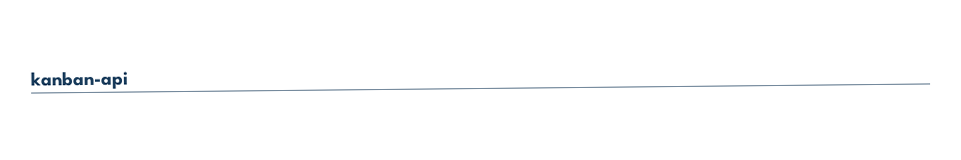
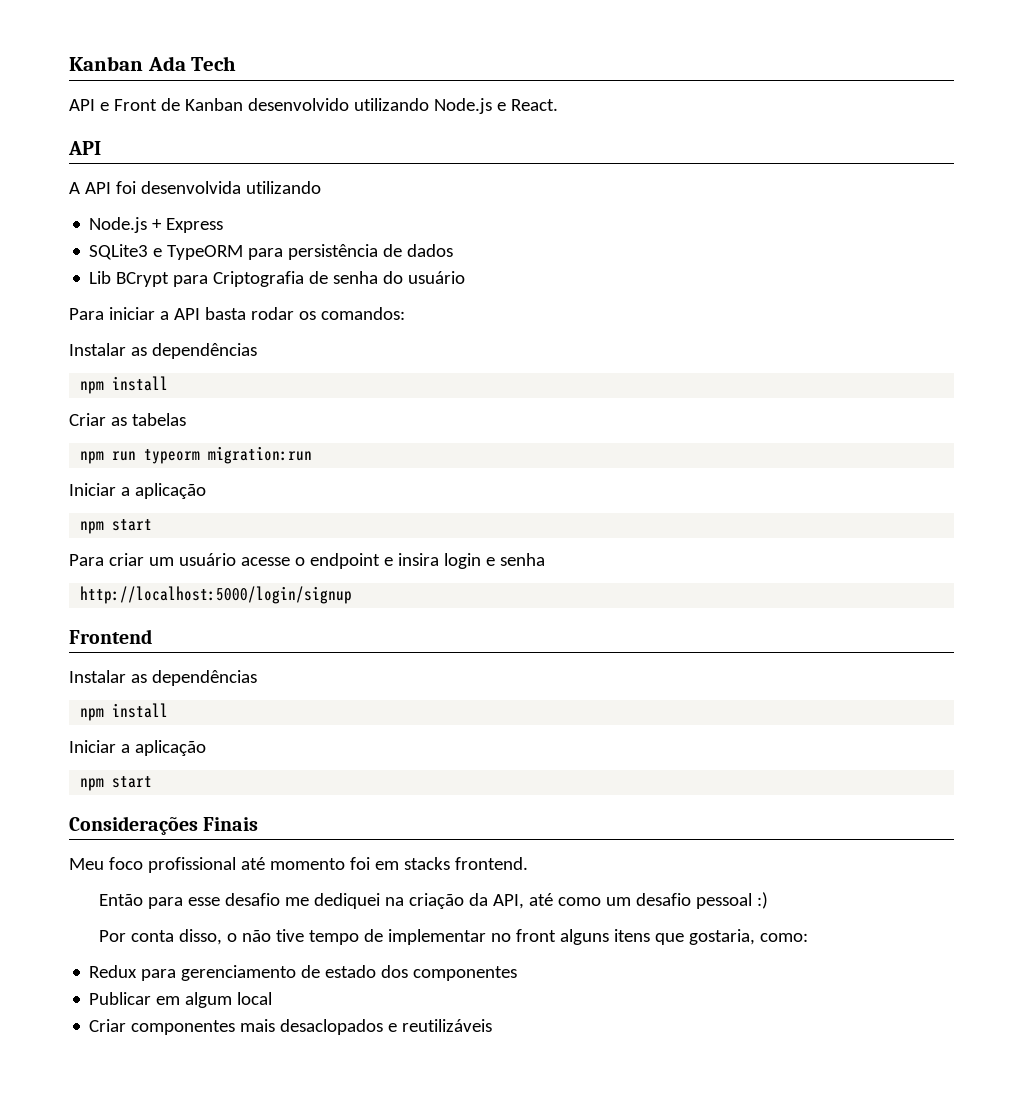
- kanban-api
+ Kanban Ada Tech
+ API e Front de Kanban desenvolvido utilizando Node.js e React.
+ API
+ A API foi desenvolvida utilizando
+ Node.js + Express
+ SQLite3 e TypeORM para persistência de dados
+ Lib BCrypt para Criptografia de senha do usuário
+ Para iniciar a API basta rodar os comandos:
+ Instalar as dependências
+ npm install
+ Criar as tabelas
+ npm run typeorm migration:run
+ Iniciar a aplicação
+ npm start
+ Para criar um usuário acesse o endpoint e insira login e senha
+ http://localhost:5000/login/signup
+ Frontend
+ Instalar as dependências
+ npm install
+ Iniciar a aplicação
+ npm start
+ Considerações Finais
+ Meu foco profissional até momento foi em stacks frontend.
+ Então para esse desafio me dediquei na criação da API, até como um desafio pessoal :)
+ Por conta disso, o não tive tempo de implementar no front alguns itens que gostaria, como:
+ Redux para gerenciamento de estado dos componentes
+ Publicar em algum local
+ Criar componentes mais desaclopados e reutilizáveis

